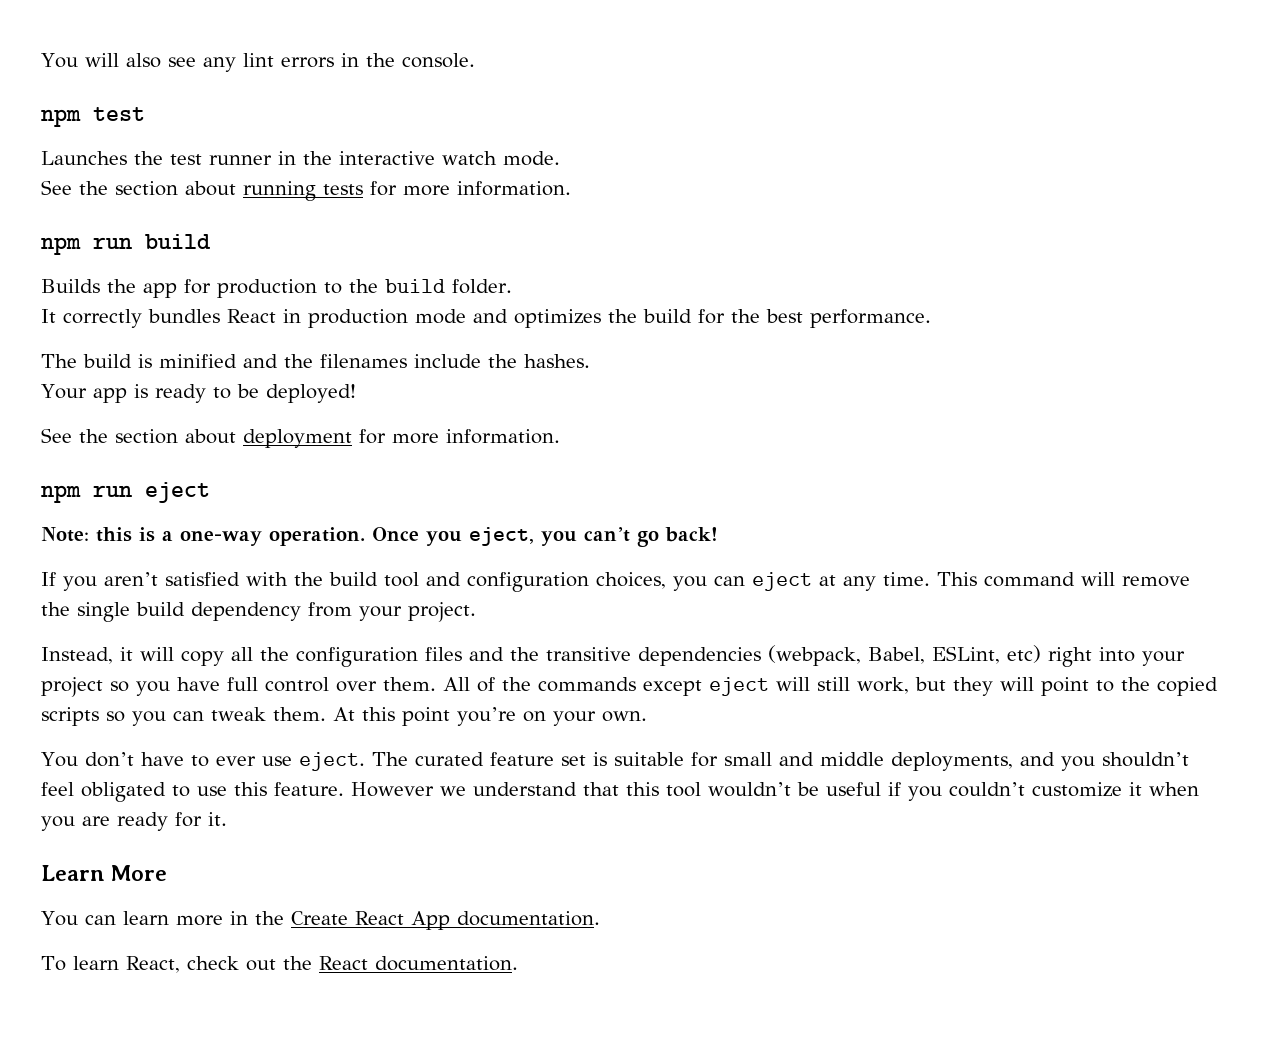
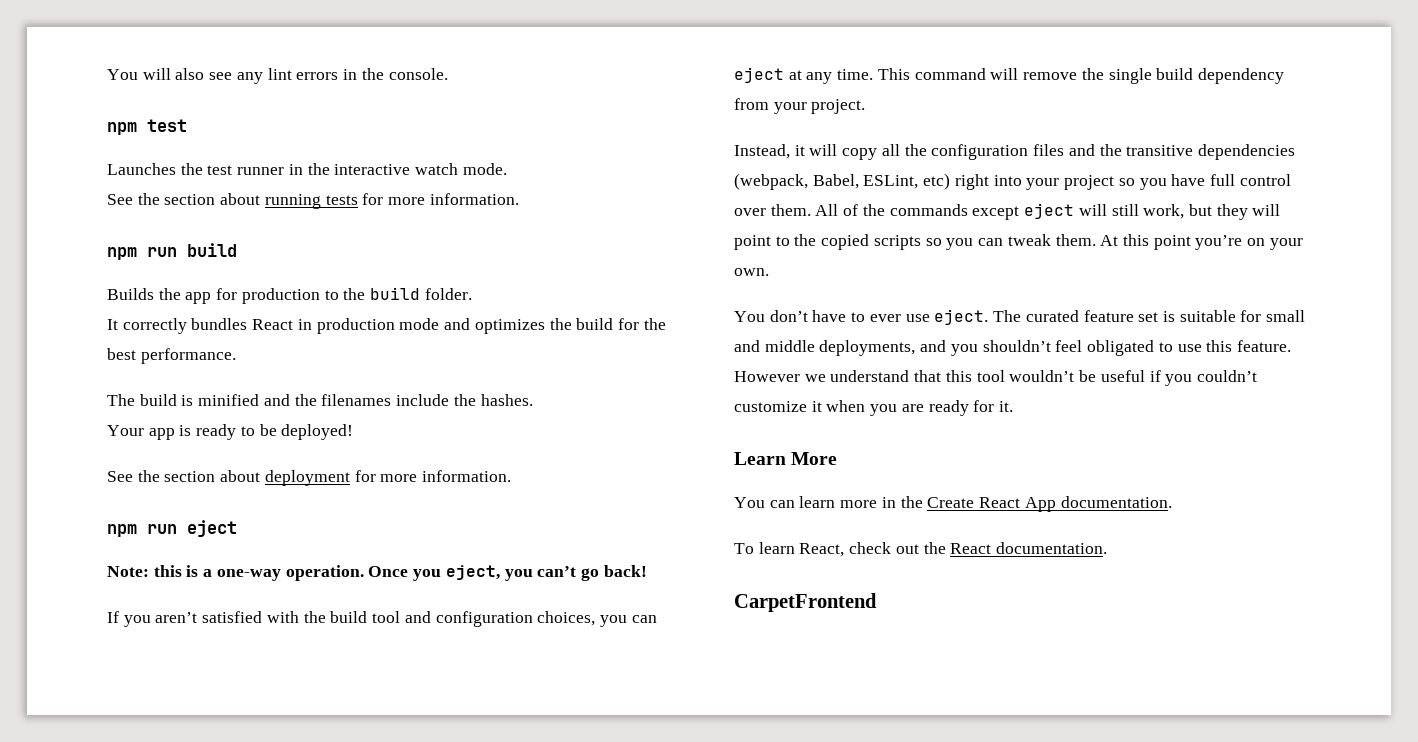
+ CarpetFrontend

